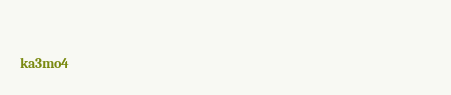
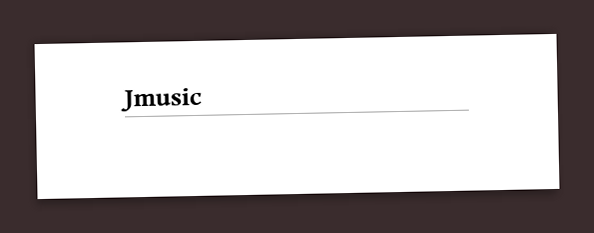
- ka3mo4
+ Jmusic

